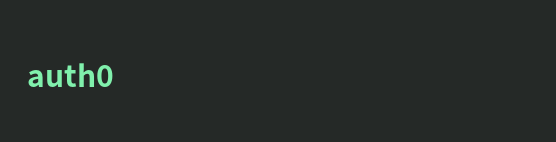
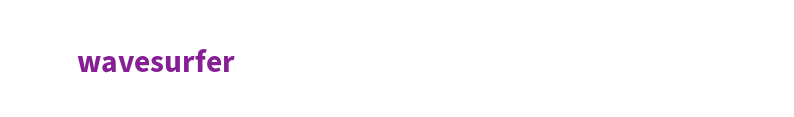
- auth0
+ wavesurfer

